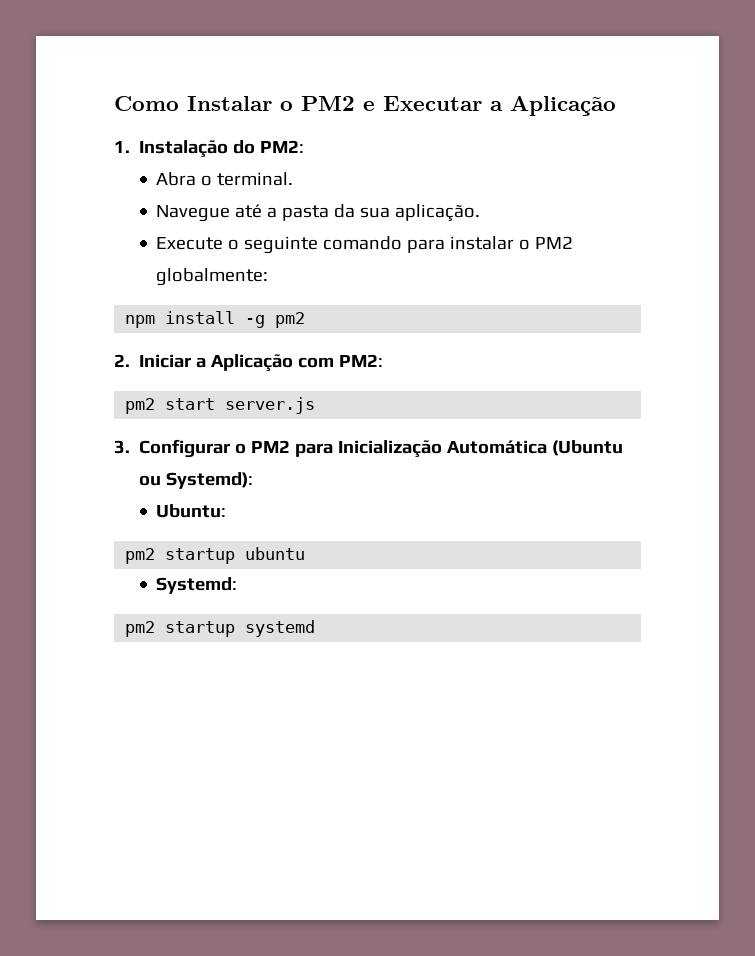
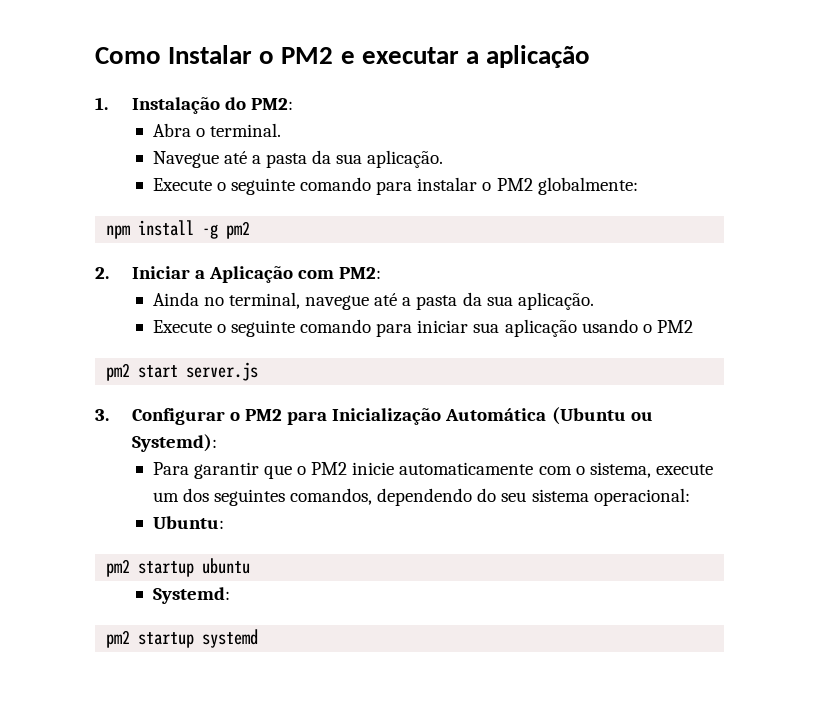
- Como Instalar o PM2 e Executar a Aplicação
+ Como Instalar o PM2 e executar a aplicação
+ Ainda no terminal, navegue até a pasta da sua aplicação.
+ Execute o seguinte comando para iniciar sua aplicação usando o PM2
+ Para garantir que o PM2 inicie automaticamente com o sistema, execute um dos seguintes comandos, dependendo do seu sistema operacional:

